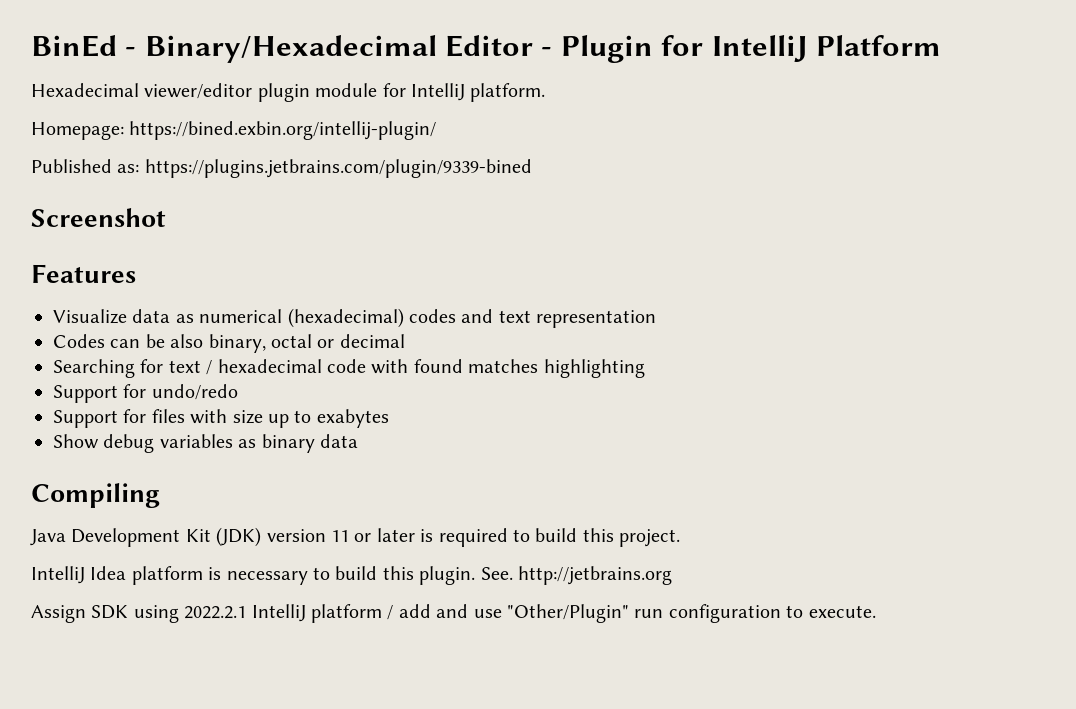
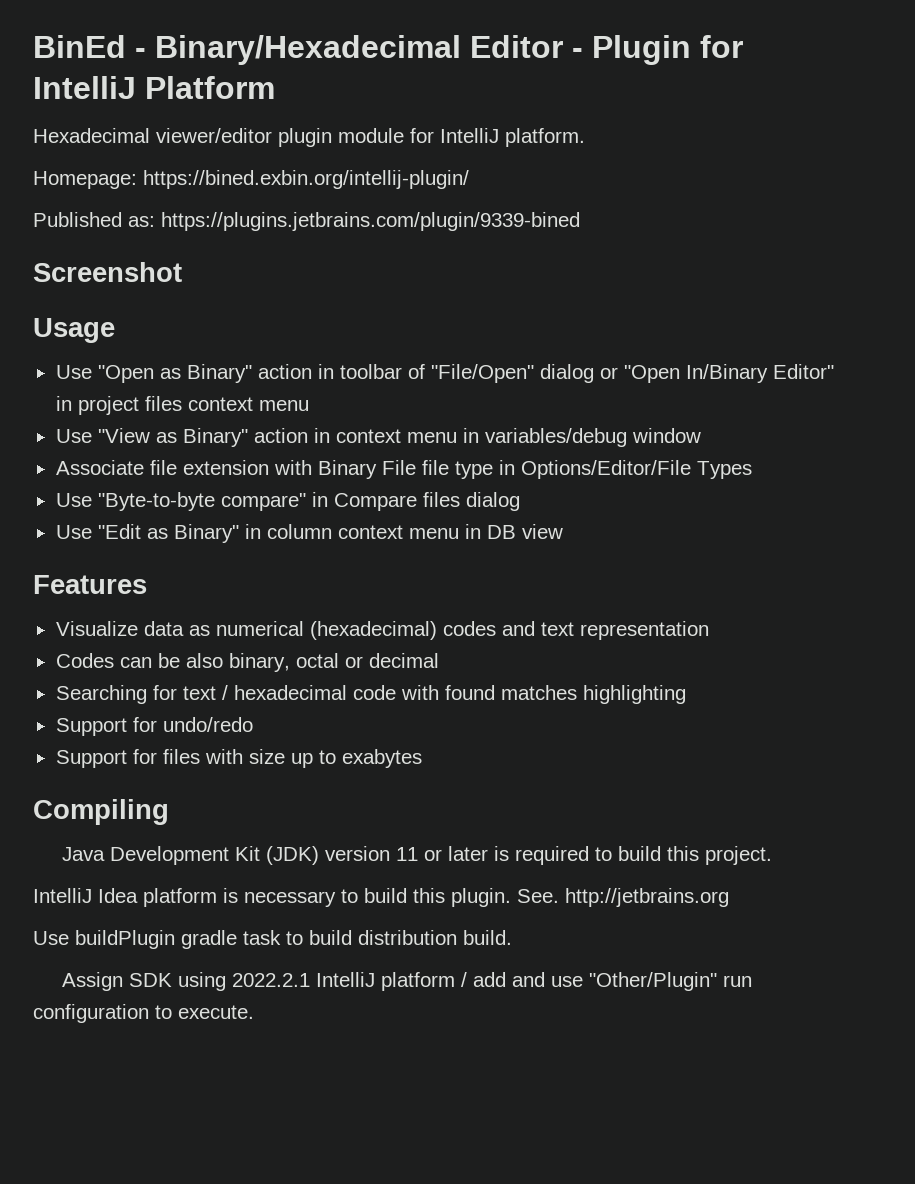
+ Usage
+ Use "Open as Binary" action in toolbar of "File/Open" dialog or "Open In/Binary Editor" in project files context menu
+ Use "View as Binary" action in context menu in variables/debug window
+ Associate file extension with Binary File file type in Options/Editor/File Types
+ Use "Byte-to-byte compare" in Compare files dialog
+ Use "Edit as Binary" in column context menu in DB view
- Show debug variables as binary data
+ Use buildPlugin gradle task to build distribution build.

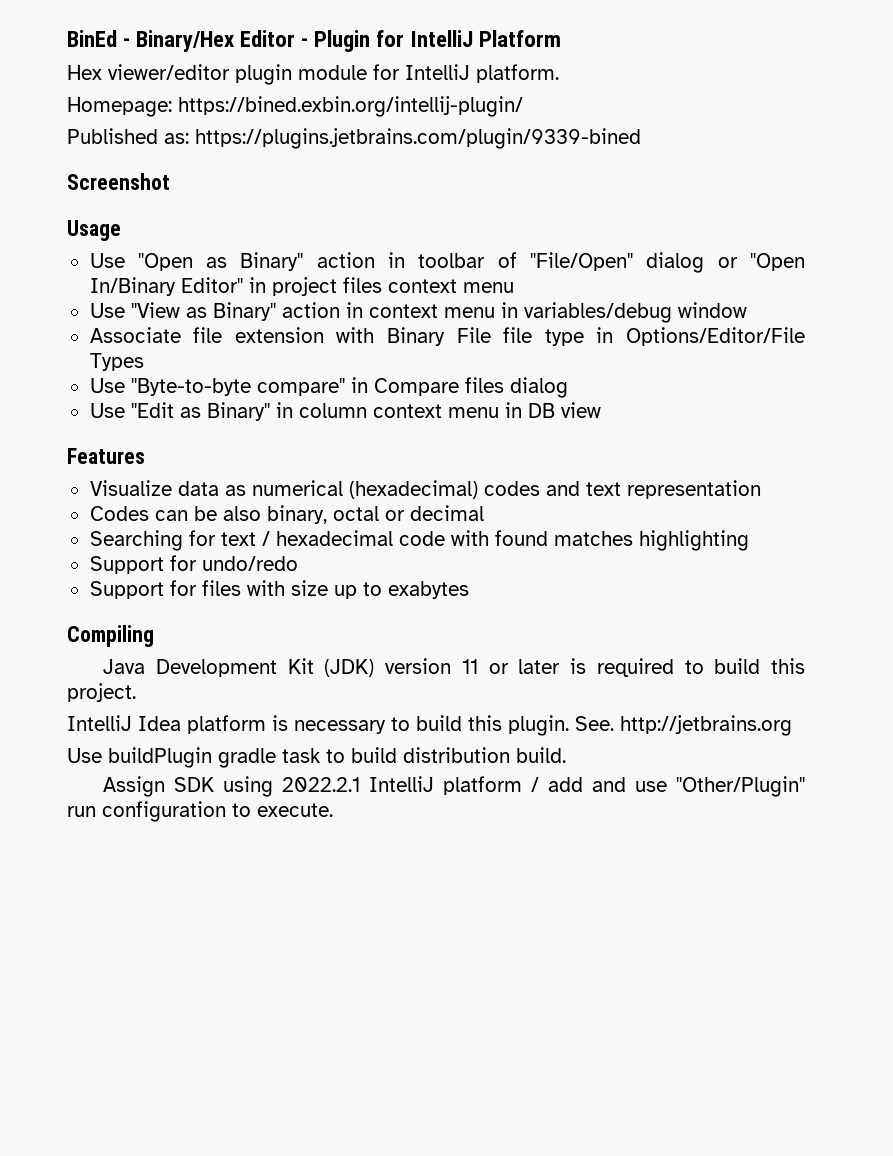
- BinEd - Binary/Hexadecimal Editor - Plugin for IntelliJ Platform
+ BinEd - Binary/Hex Editor - Plugin for IntelliJ Platform
- Hexadecimal viewer/editor plugin module for IntelliJ platform.
+ Hex viewer/editor plugin module for IntelliJ platform.

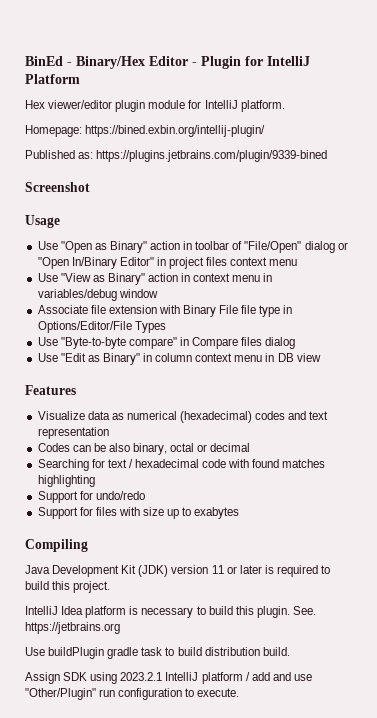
- See. http://jetbrains.org
+ See. https://jetbrains.org
- Assign SDK using 2022.2.1 IntelliJ platform / add and use "Other/Plugin" run configuration to execute.
+ Assign SDK using 2023.2.1 IntelliJ platform / add and use "Other/Plugin" run configuration to execute.

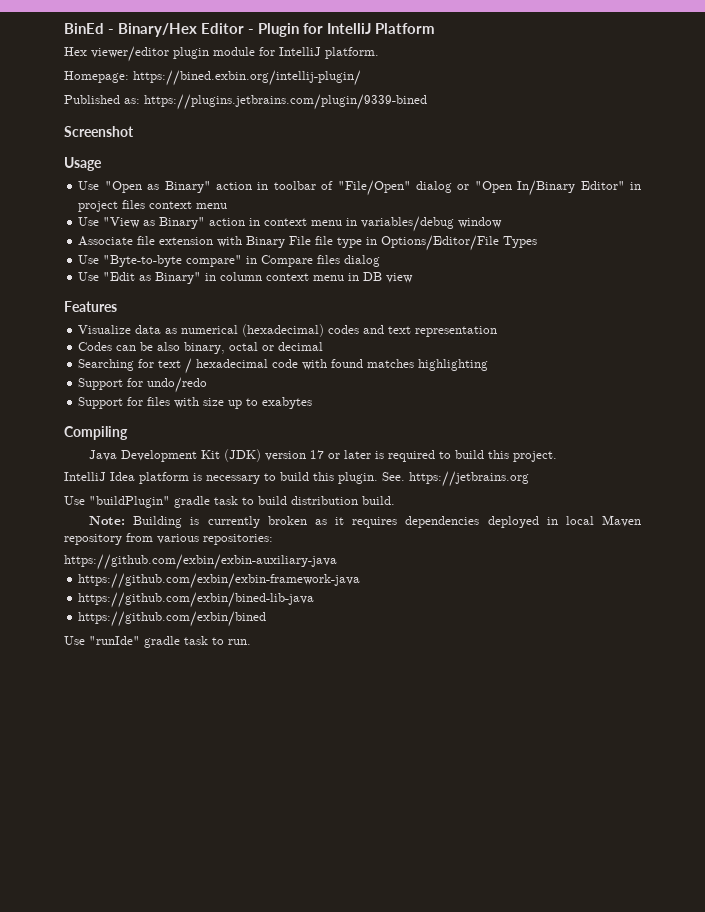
- Java Development Kit (JDK) version 11 or later is required to build this project.
+ Java Development Kit (JDK) version 17 or later is required to build this project.
- Use buildPlugin gradle task to build distribution build.
+ Use "buildPlugin" gradle task to build distribution build.
- Assign SDK using 2023.2.1 IntelliJ platform / add and use "Other/Plugin" run configuration to execute.
+ Note: Building is currently broken as it requires dependencies deployed in local Maven repository from various repositories:
+ https://github.com/exbin/exbin-auxiliary-java
+ https://github.com/exbin/exbin-framework-java
+ https://github.com/exbin/bined-lib-java
+ https://github.com/exbin/bined
+ Use "runIde" gradle task to run.

